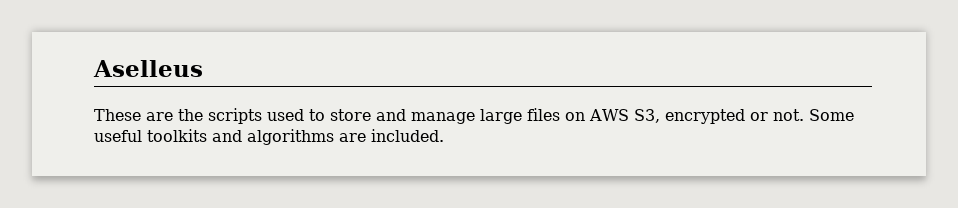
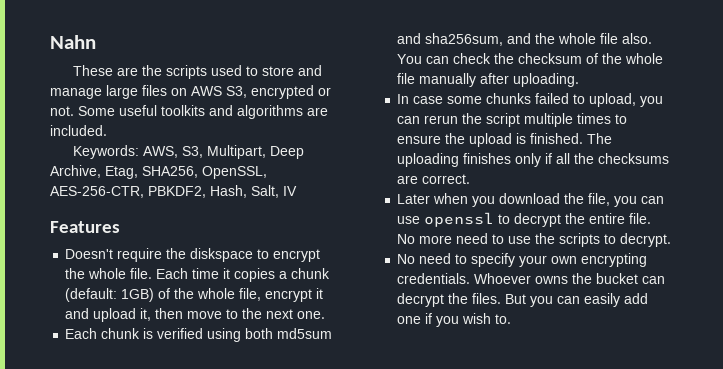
- Aselleus
+ Nahn
+ Keywords: AWS, S3, Multipart, Deep Archive, Etag, SHA256, OpenSSL, AES-256-CTR, PBKDF2, Hash, Salt, IV
+ Features
+ Doesn't require the diskspace to encrypt the whole file. Each time it copies a chunk (default: 1GB) of the whole file, encrypt it and upload it, then move to the next one.
+ Each chunk is verified using both md5sum and sha256sum, and the whole file also. You can check the checksum of the whole file manually after uploading.
+ In case some chunks failed to upload, you can rerun the script multiple times to ensure the upload is finished. The uploading finishes only if all the checksums are correct.
+ Later when you download the file, you can use openssl to decrypt the entire file. No more need to use the scripts to decrypt.
+ No need to specify your own encrypting credentials. Whoever owns the bucket can decrypt the files. But you can easily add one if you wish to.

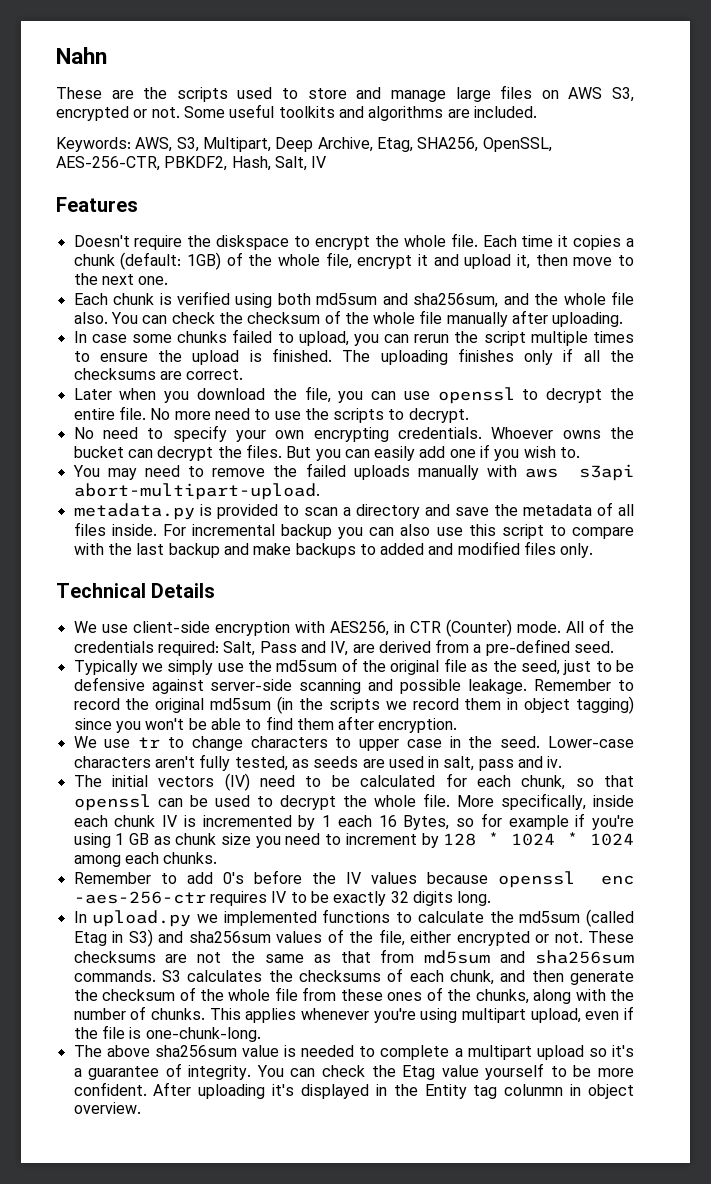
+ You may need to remove the failed uploads manually with aws s3api abort-multipart-upload.
+ metadata.py is provided to scan a directory and save the metadata of all files inside. For incremental backup you can also use this script to compare with the last backup and make backups to added and modified files only.
+ Technical Details
+ We use client-side encryption with AES256, in CTR (Counter) mode. All of the credentials required: Salt, Pass and IV, are derived from a pre-defined seed.
+ Typically we simply use the md5sum of the original file as the seed, just to be defensive against server-side scanning and possible leakage. Remember to record the original md5sum (in the scripts we record them in object tagging) since you won't be able to find them after encryption.
+ We use tr to change characters to upper case in the seed. Lower-case characters aren't fully tested, as seeds are used in salt, pass and iv.
+ The initial vectors (IV) need to be calculated for each chunk, so that openssl can be used to decrypt the whole file. More specifically, inside each chunk IV is incremented by 1 each 16 Bytes, so for example if you're using 1 GB as chunk size you need to increment by 128 * 1024 * 1024 among each chunks.
+ Remember to add 0's before the IV values because openssl enc -aes-256-ctr requires IV to be exactly 32 digits long.
+ In upload.py we implemented functions to calculate the md5sum (called Etag in S3) and sha256sum values of the file, either encrypted or not. These checksums are not the same as that from md5sum and sha256sum commands. S3 calculates the checksums of each chunk, and then generate the checksum of the whole file from these ones of the chunks, along with the number of chunks. This applies whenever you're using multipart upload, even if the file is one-chunk-long.
+ The above sha256sum value is needed to complete a multipart upload so it's a guarantee of integrity. You can check the Etag value yourself to be more confident. After uploading it's displayed in the Entity tag colunmn in object overview.

